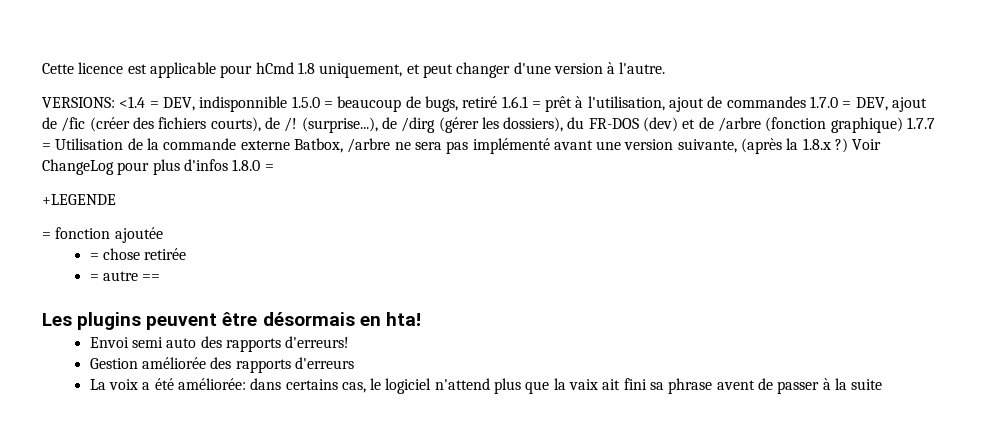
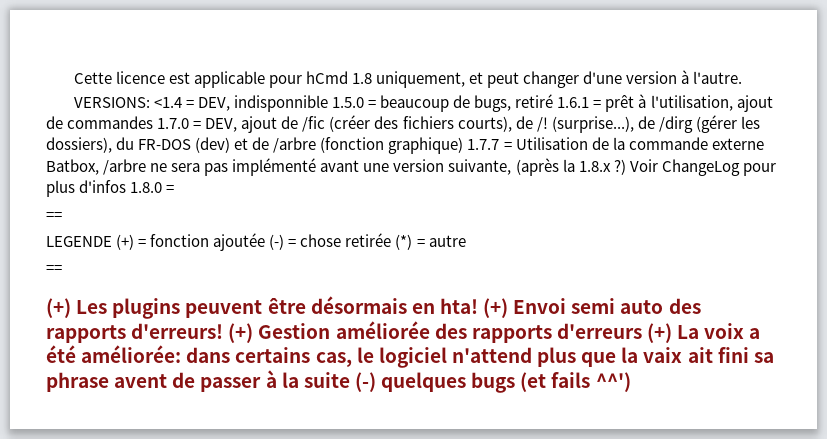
  Voir ChangeLog pour plus d'infos 1.8.0 =
- +LEGENDE
- = fonction ajoutée
- = chose retirée
- = autre ==
- Les plugins peuvent être désormais en hta!
- Envoi semi auto des rapports d'erreurs!
- Gestion améliorée des rapports d'erreurs
- La voix a été améliorée: dans certains cas, le logiciel n'attend plus que la vaix ait fini sa phrase avent de passer à la suite
+ ==
+ LEGENDE (+) = fonction ajoutée (-) = chose retirée (*) = autre
+ ==
+ (+) Les plugins peuvent être désormais en hta! (+) Envoi semi auto des rapports d'erreurs! (+) Gestion améliorée des rapports d'erreurs (+) La voix a été améliorée: dans certains cas, le logiciel n'attend plus que la vaix ait fini sa phrase avent de passer à la suite (-) quelques bugs (et fails ^^')

